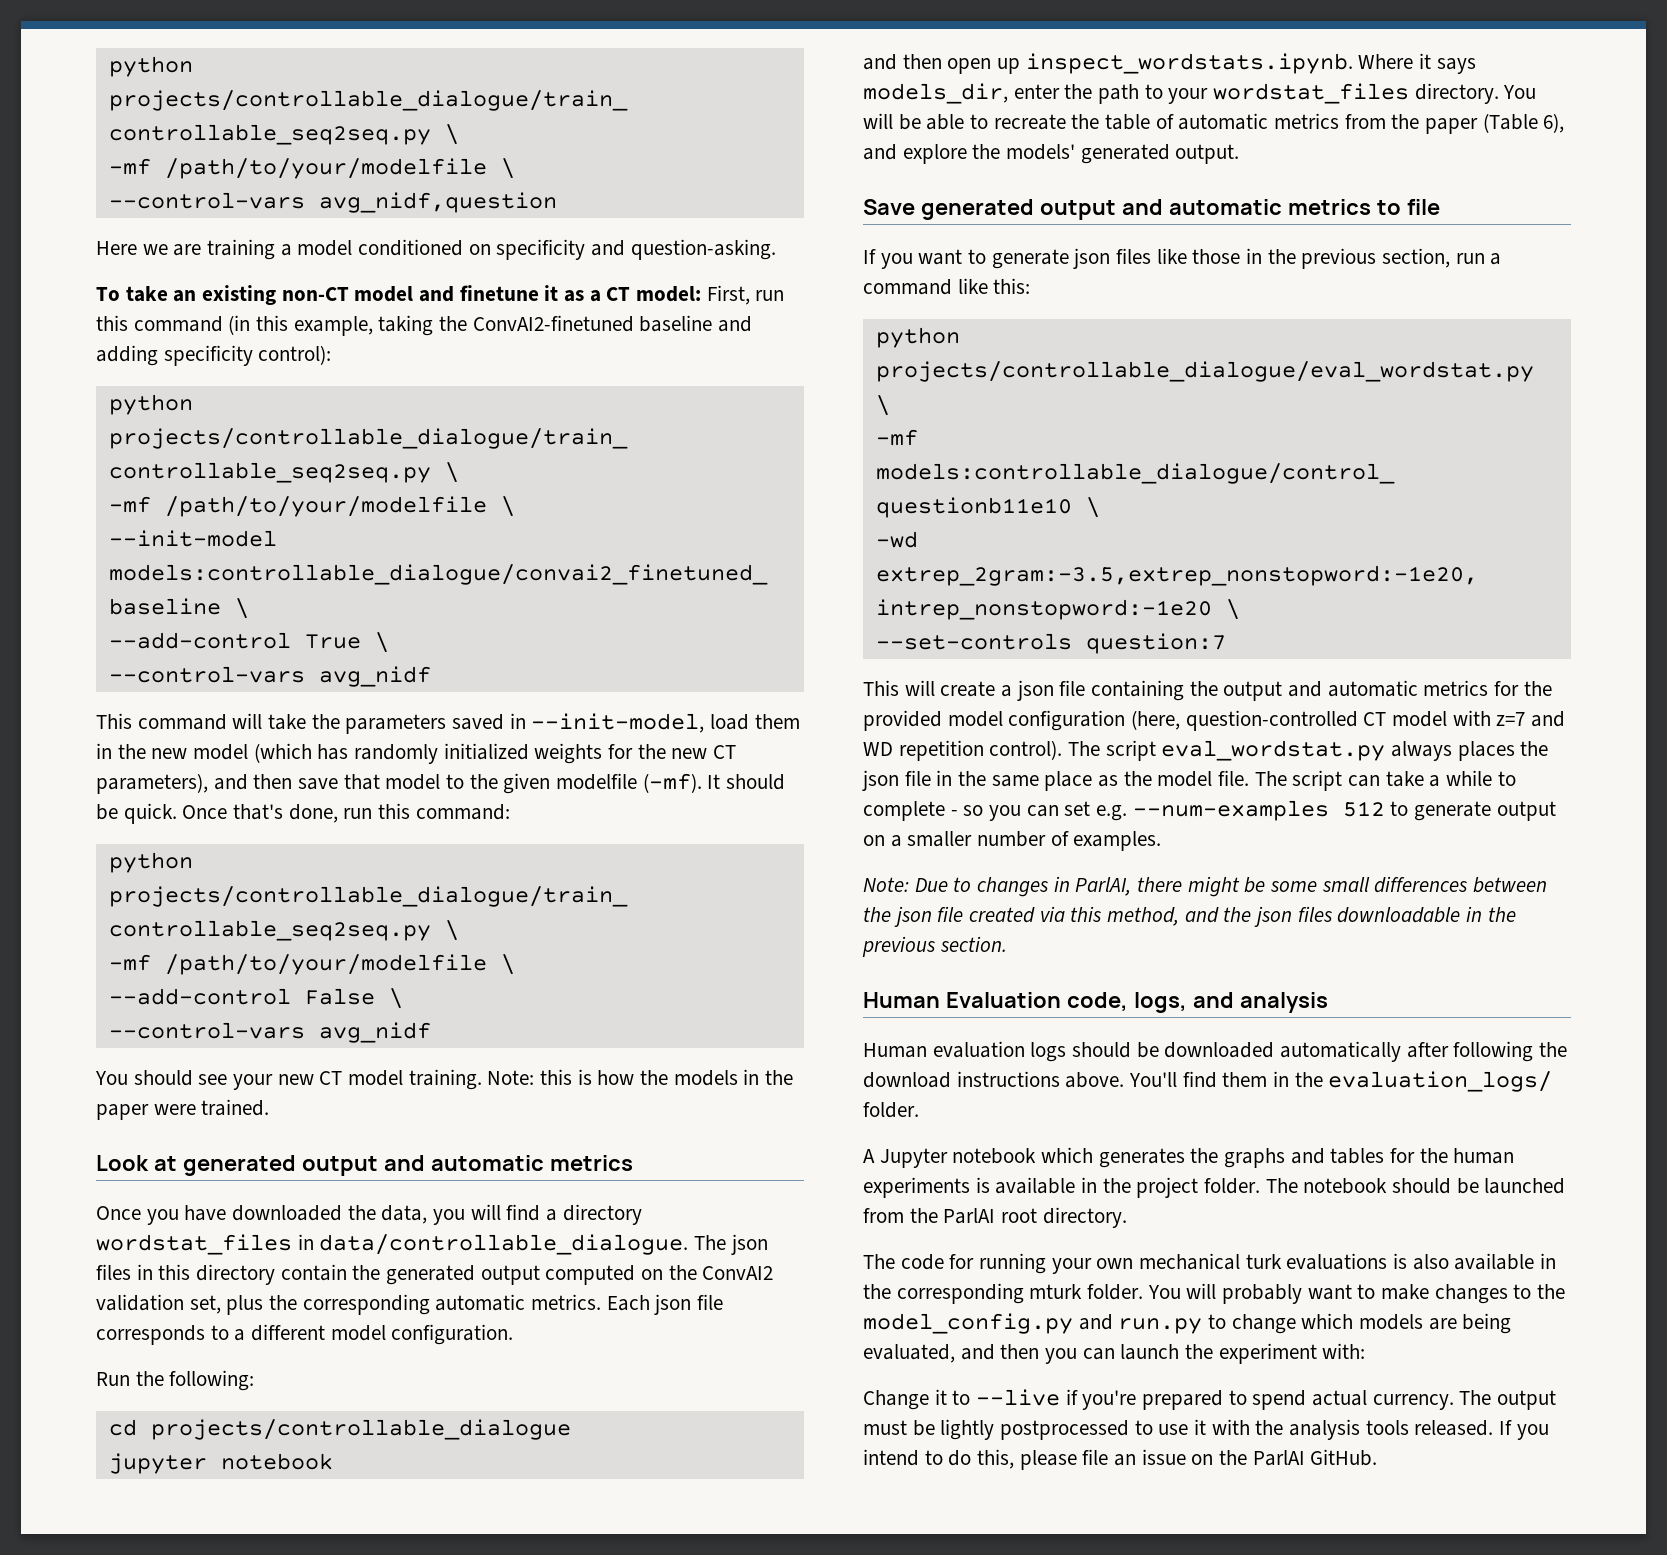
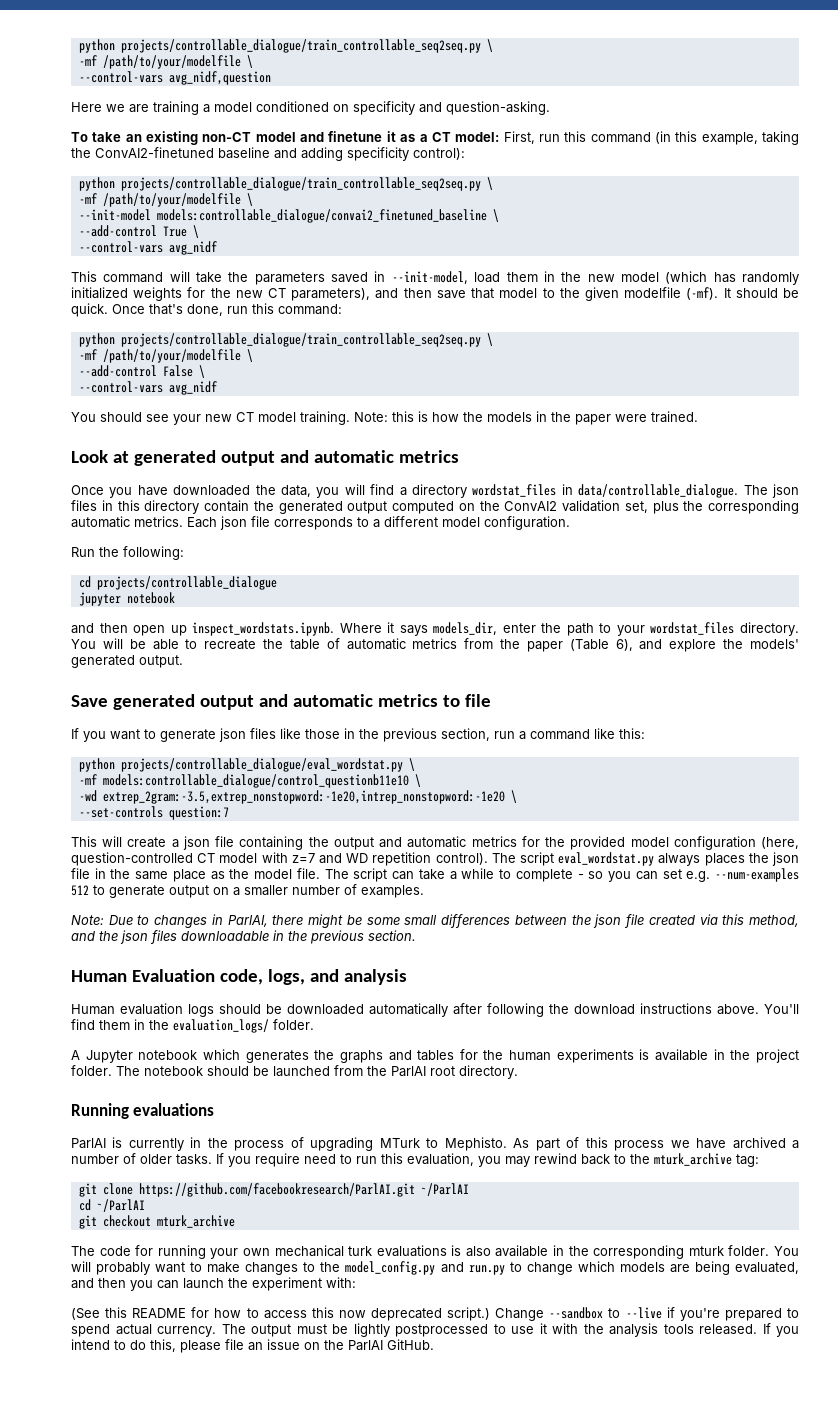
+ Running evaluations
+ ParlAI is currently in the process of upgrading MTurk to Mephisto. As part of this process we have archived a number of older tasks. If you require need to run this evaluation, you may rewind back to the mturk_archive tag:
+ git clone https://github.com/facebookresearch/ParlAI.git ~/ParlAI
+ cd ~/ParlAI
+ git checkout mturk_archive
- Change it to --live if you're prepared to spend actual currency.
+ (See this README for how to access this now deprecated script.) Change --sandbox to --live if you're prepared to spend actual currency.

